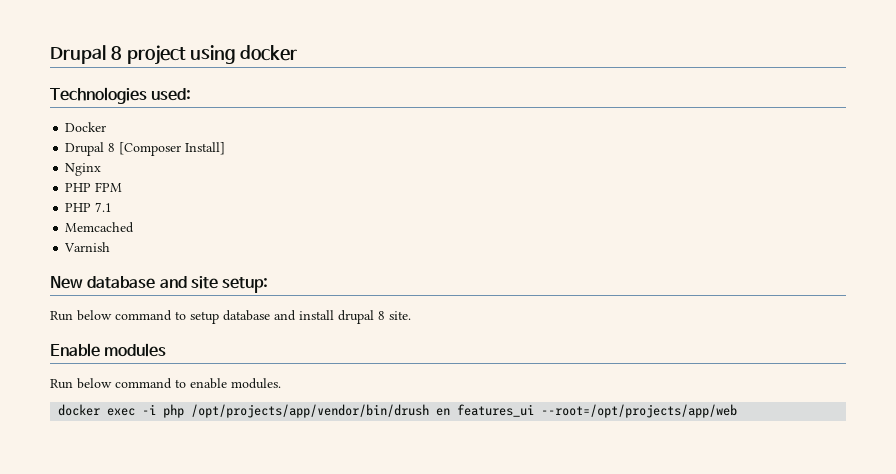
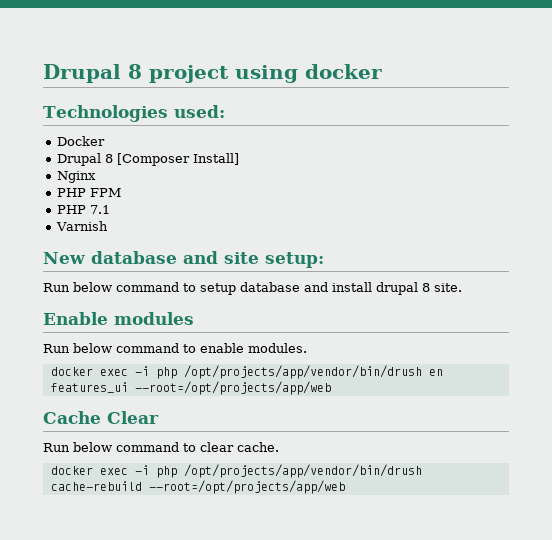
- Memcached
+ Cache Clear
+ Run below command to clear cache.
+ docker exec -i php /opt/projects/app/vendor/bin/drush cache-rebuild --root=/opt/projects/app/web

